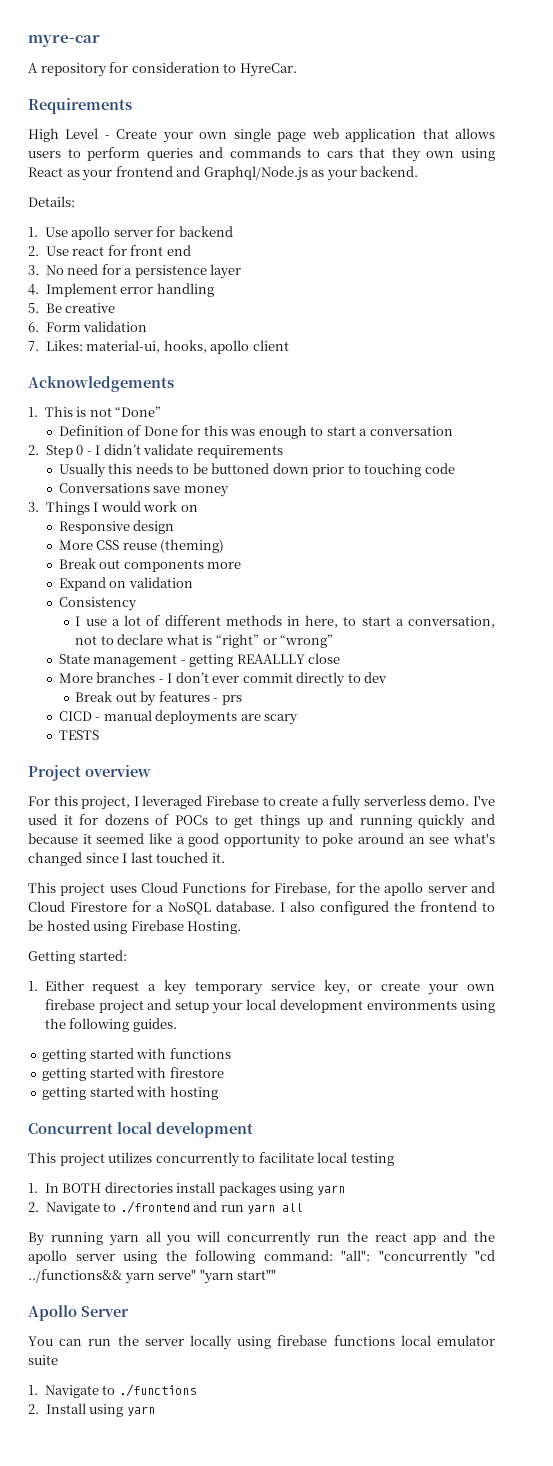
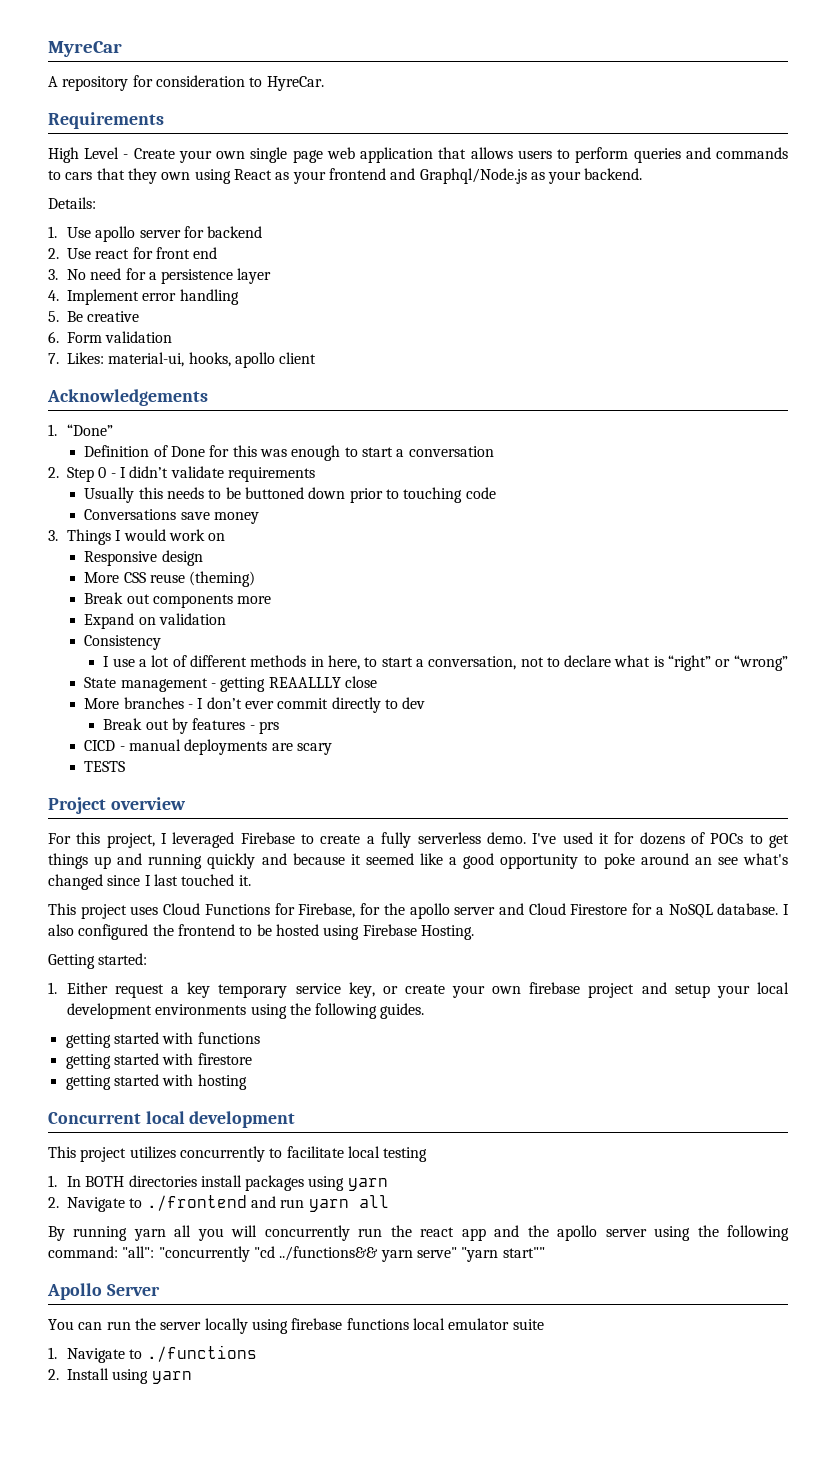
- myre-car
+ MyreCar
- 1. This is not “Done”
+ 1. “Done”

